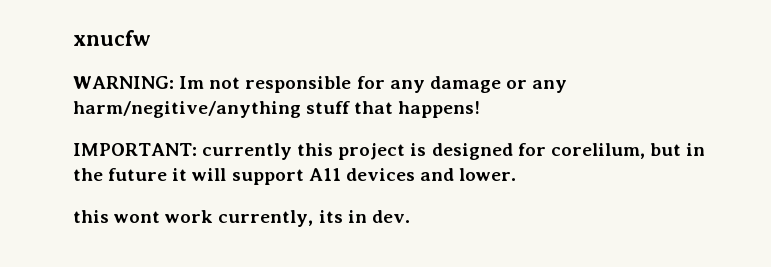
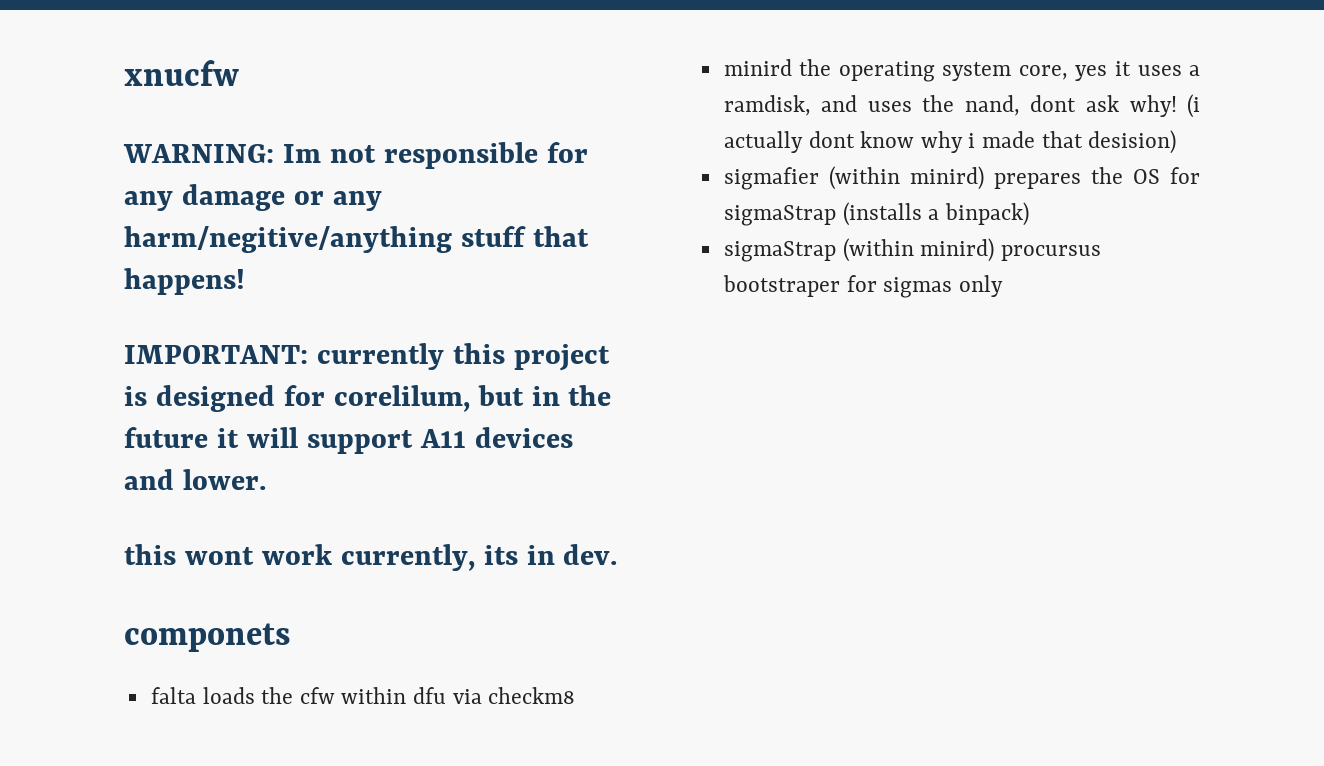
+ componets
+ falta loads the cfw within dfu via checkm8
+ minird the operating system core, yes it uses a ramdisk, and uses the nand, dont ask why! (i actually dont know why i made that desision)
+ sigmafier (within minird) prepares the OS for sigmaStrap (installs a binpack)
+ sigmaStrap (within minird) procursus bootstraper for sigmas only

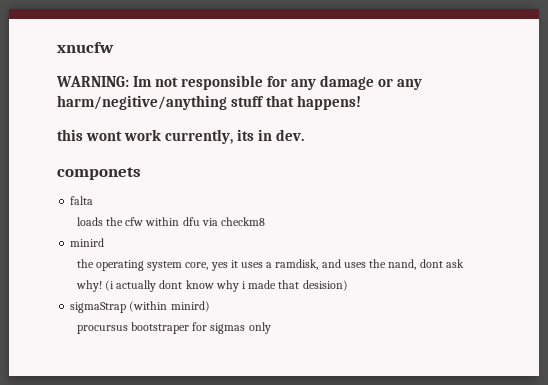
- IMPORTANT: currently this project is designed for corelilum, but in the future it will support A11 devices and lower.
- falta loads the cfw within dfu via checkm8
+ falta
+ loads the cfw within dfu via checkm8
- minird the operating system core, yes it uses a ramdisk, and uses the nand, dont ask why!
+ minird
+ the operating system core, yes it uses a ramdisk, and uses the nand, dont ask why!
- sigmafier (within minird) prepares the OS for sigmaStrap (installs a binpack)
- sigmaStrap (within minird) procursus bootstraper for sigmas only
+ sigmaStrap (within minird)
+ procursus bootstraper for sigmas only

